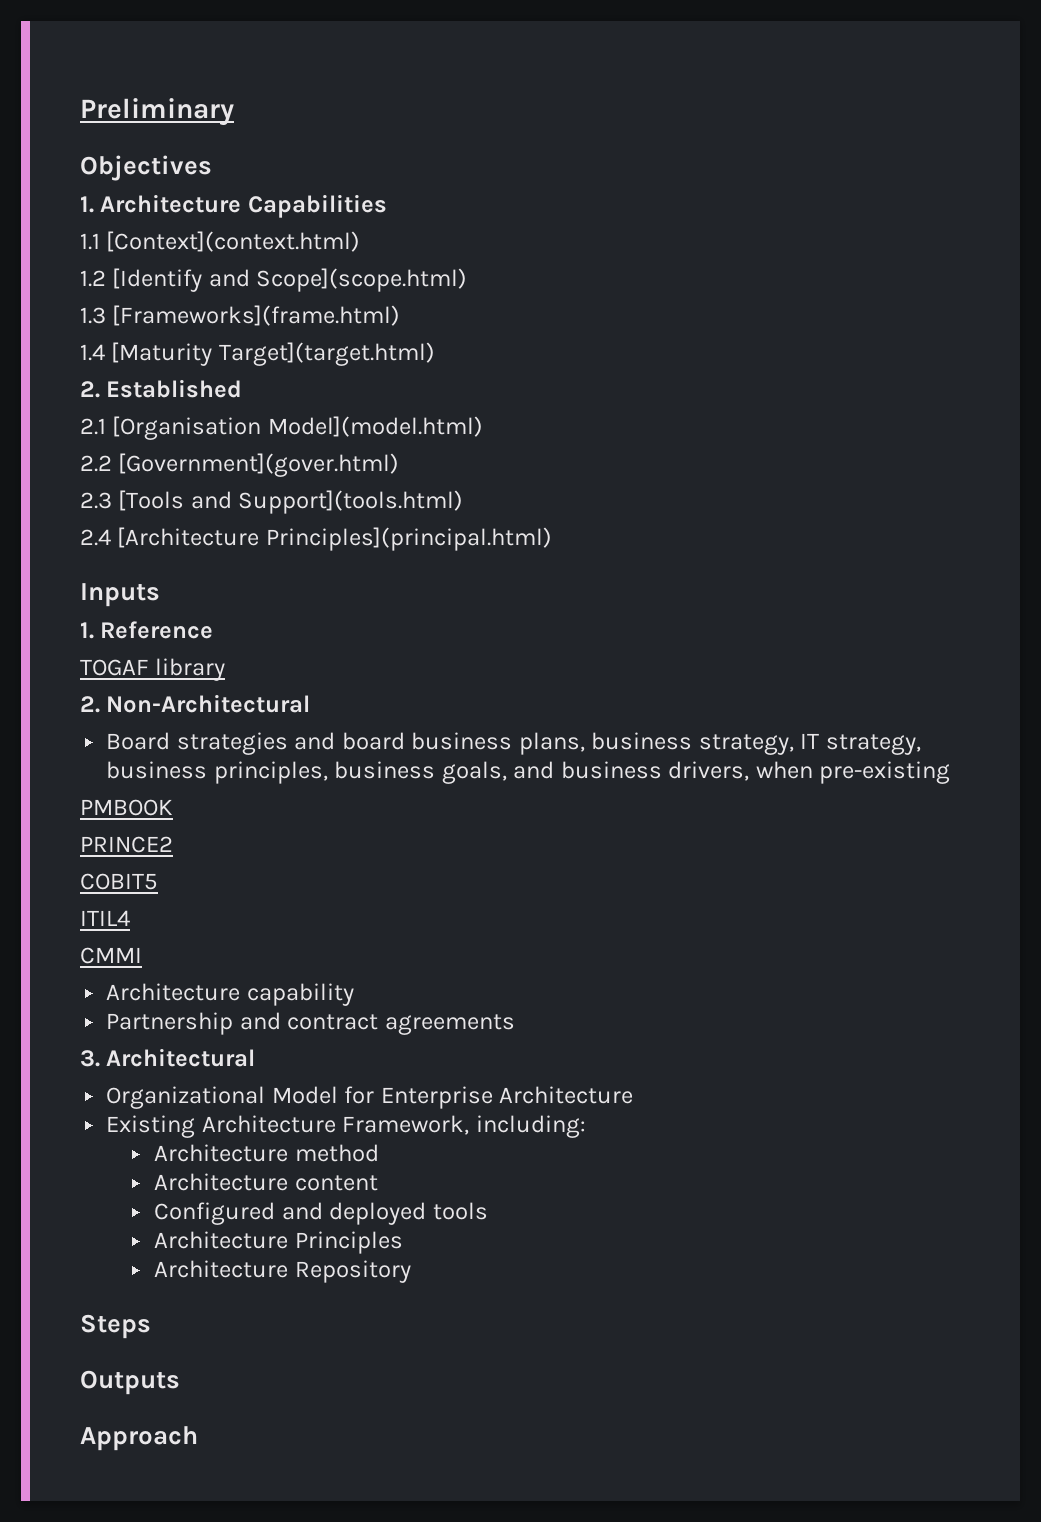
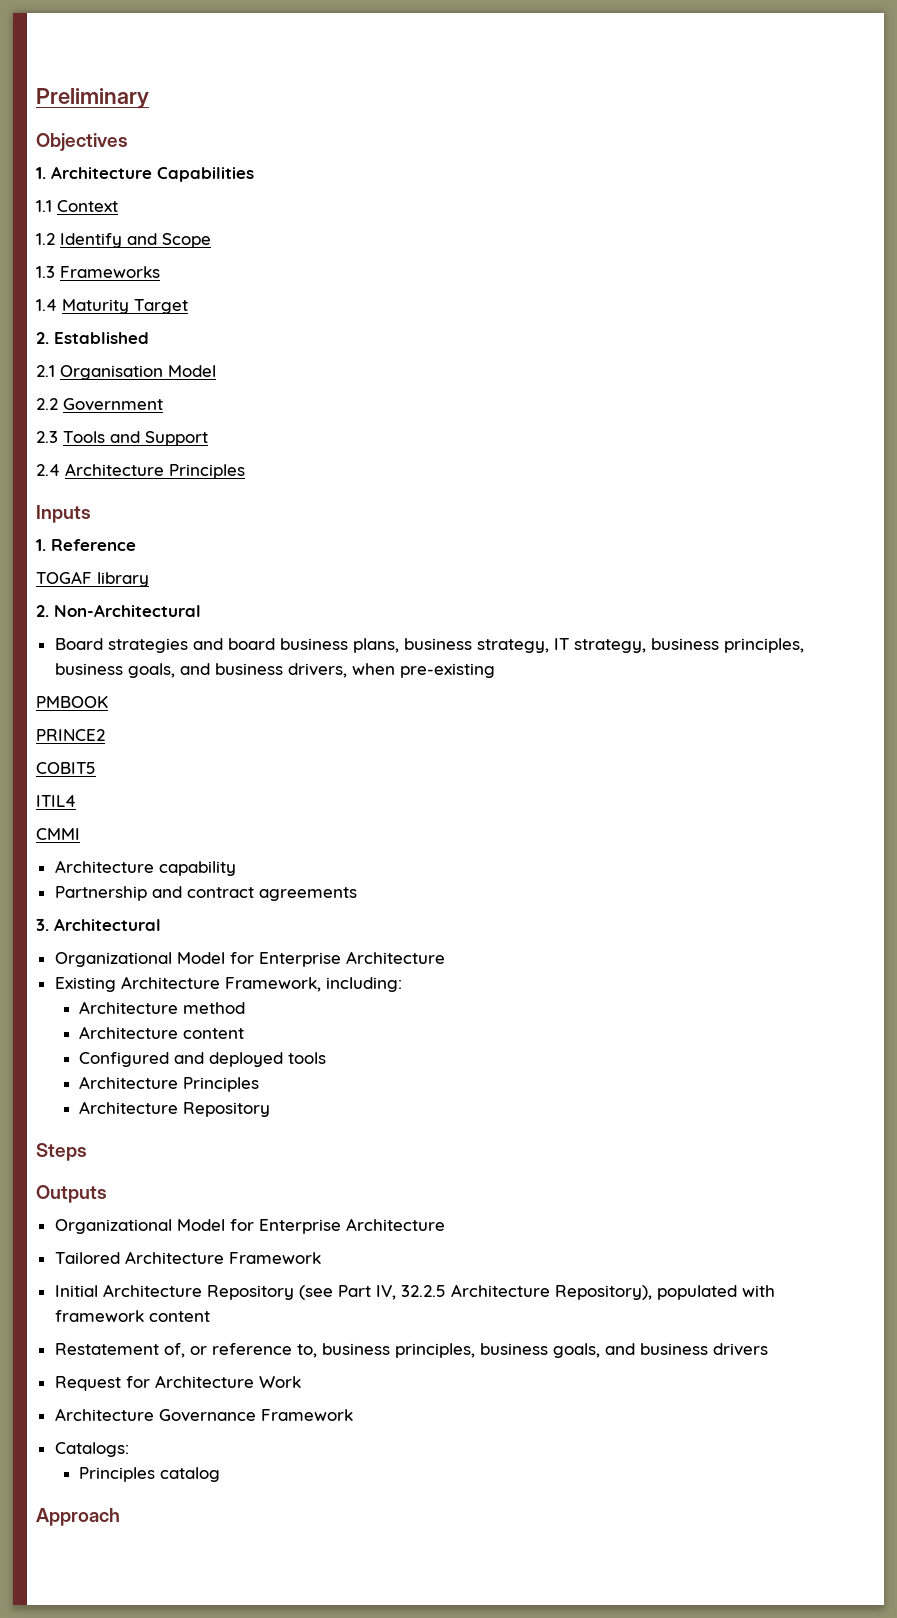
- 1.1 [Context](context.html)
+ 1.1 Context
- 1.2 [Identify and Scope](scope.html)
+ 1.2 Identify and Scope
- 1.3 [Frameworks](frame.html)
+ 1.3 Frameworks
- 1.4 [Maturity Target](target.html)
+ 1.4 Maturity Target
- 2.1 [Organisation Model](model.html)
+ 2.1 Organisation Model
- 2.2 [Government](gover.html)
+ 2.2 Government
- 2.3 [Tools and Support](tools.html)
+ 2.3 Tools and Support
- 2.4 [Architecture Principles](principal.html)
+ 2.4 Architecture Principles
  Outputs
+ Organizational Model for Enterprise Architecture
+ Tailored Architecture Framework
+ Initial Architecture Repository (see Part IV, 32.2.5 Architecture Repository), populated with framework content
+ Restatement of, or reference to, business principles, business goals, and business drivers
+ Request for Architecture Work
+ Architecture Governance Framework
+ Catalogs:
+ Principles catalog

